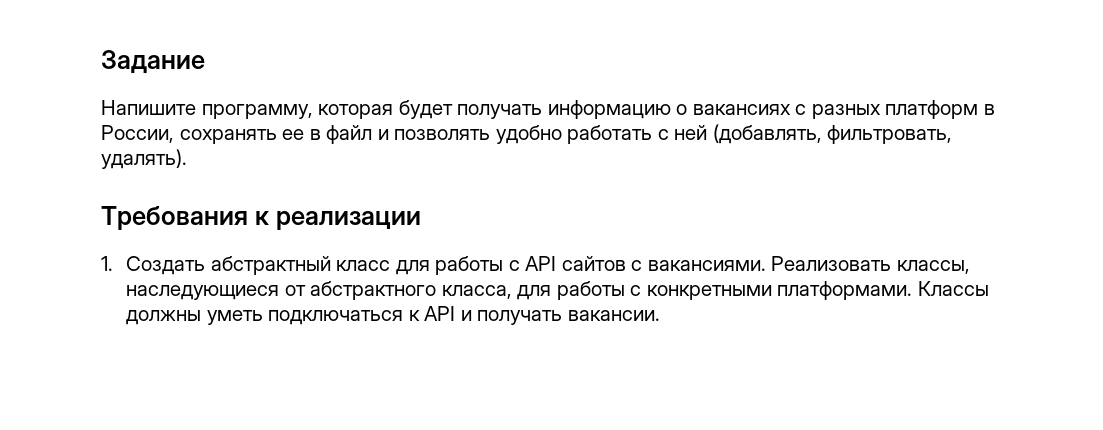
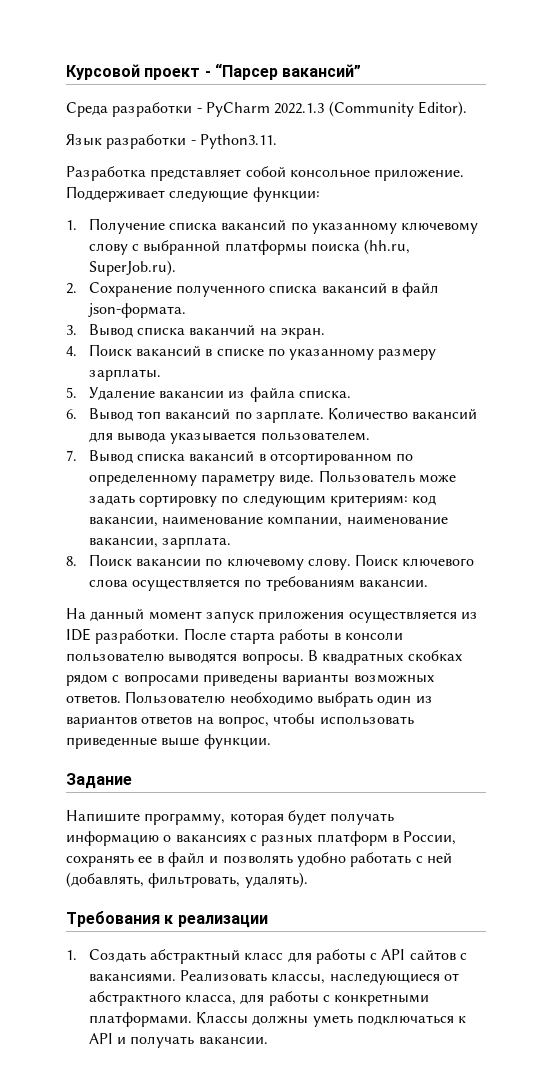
+ Курсовой проект - “Парсер вакансий”
+ Среда разработки - PyCharm 2022.1.3 (Community Editor).
+ Язык разработки - Python3.11.
+ Разработка представляет собой консольное приложение. Поддерживает следующие функции:
+ 1. Получение списка вакансий по указанному ключевому слову с выбранной платформы поиска (hh.ru, SuperJob.ru).
+ 2. Сохранение полученного списка вакансий в файл json-формата.
+ 3. Вывод списка ваканчий на экран.
+ 4. Поиск вакансий в списке по указанному размеру зарплаты.
+ 5. Удаление вакансии из файла списка.
+ 6. Вывод топ вакансий по зарплате. Количество вакансий для вывода указывается пользователем.
+ 7. Вывод списка вакансий в отсортированном по определенному параметру виде. Пользователь може задать сортировку по следующим критериям: код вакансии, наименование компании, наименование вакансии, зарплата.
+ 8. Поиск вакансии по ключевому слову. Поиск ключевого слова осуществляется по требованиям вакансии.
+ На данный момент запуск приложения осуществляется из IDE разработки. После старта работы в консоли пользователю выводятся вопросы. В квадратных скобках рядом с вопросами приведены варианты возможных ответов. Пользователю необходимо выбрать один из вариантов ответов на вопрос, чтобы использовать приведенные выше функции.

